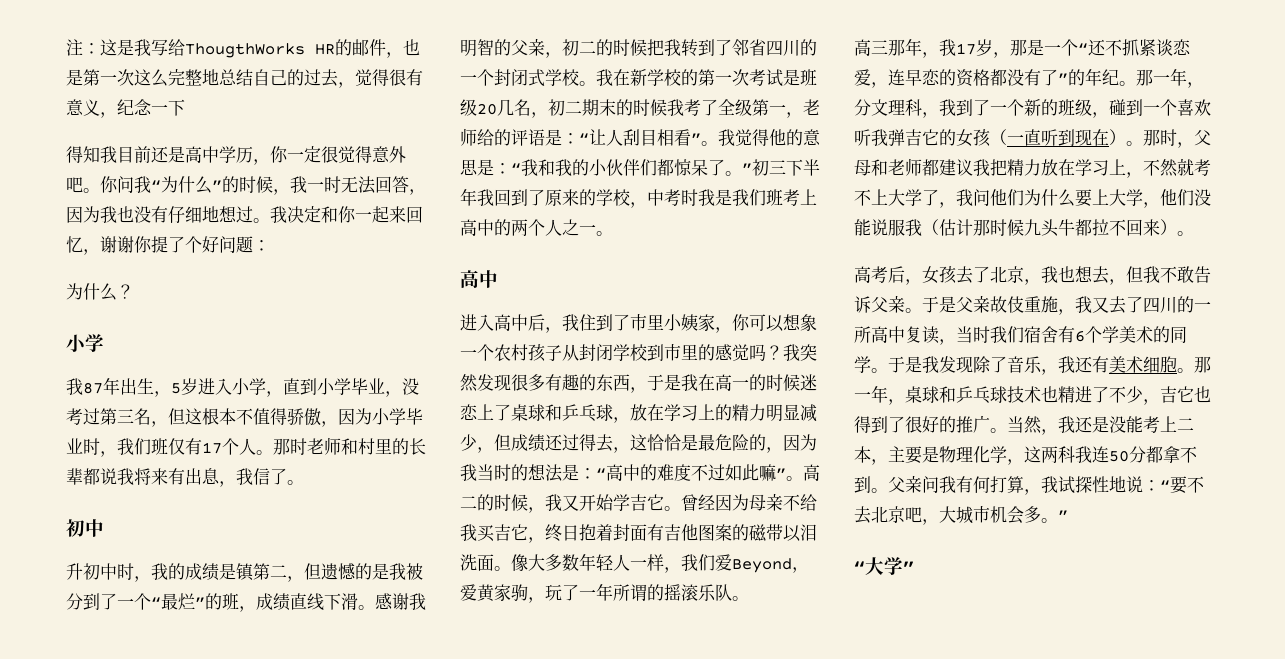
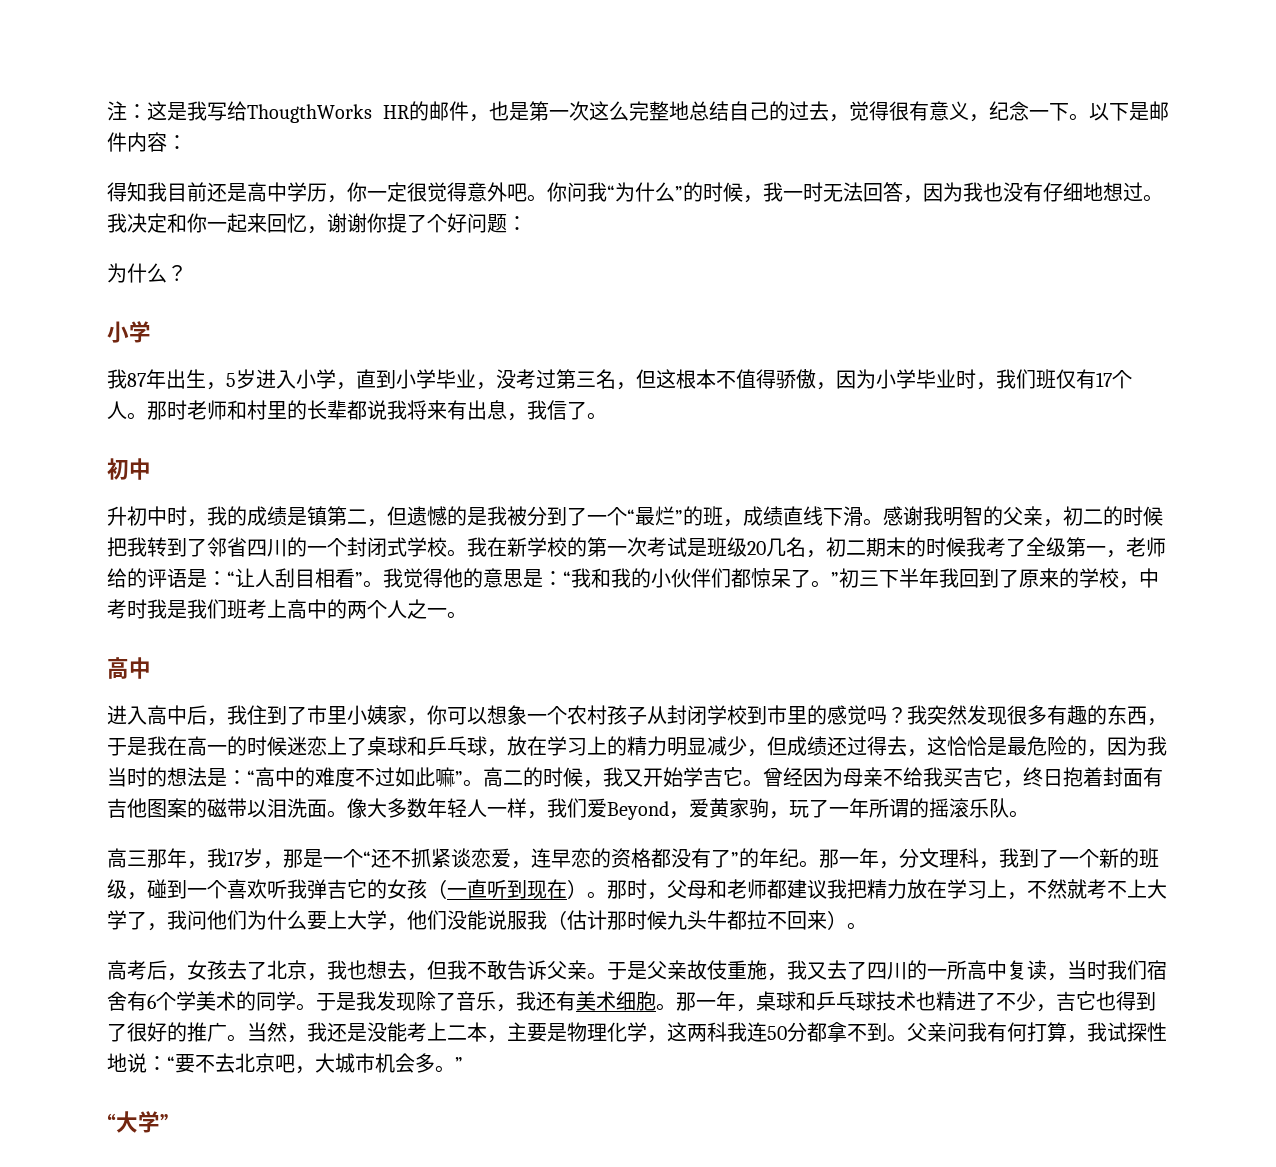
- 注：这是我写给ThougthWorks HR的邮件，也是第一次这么完整地总结自己的过去，觉得很有意义，纪念一下
+ 注：这是我写给ThougthWorks HR的邮件，也是第一次这么完整地总结自己的过去，觉得很有意义，纪念一下。以下是邮件内容：

